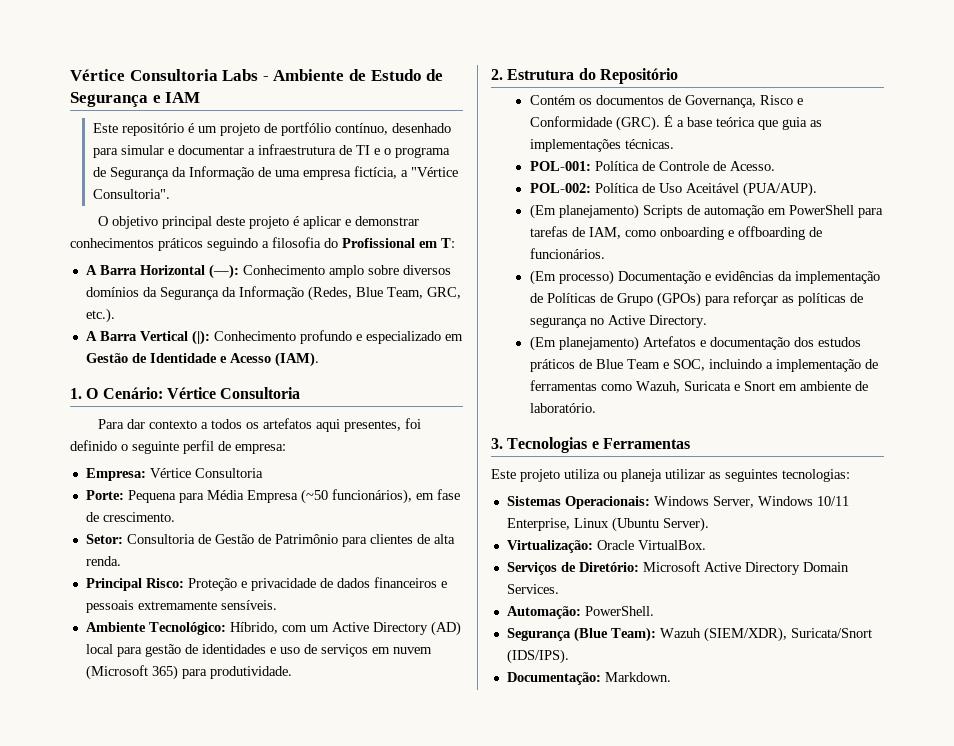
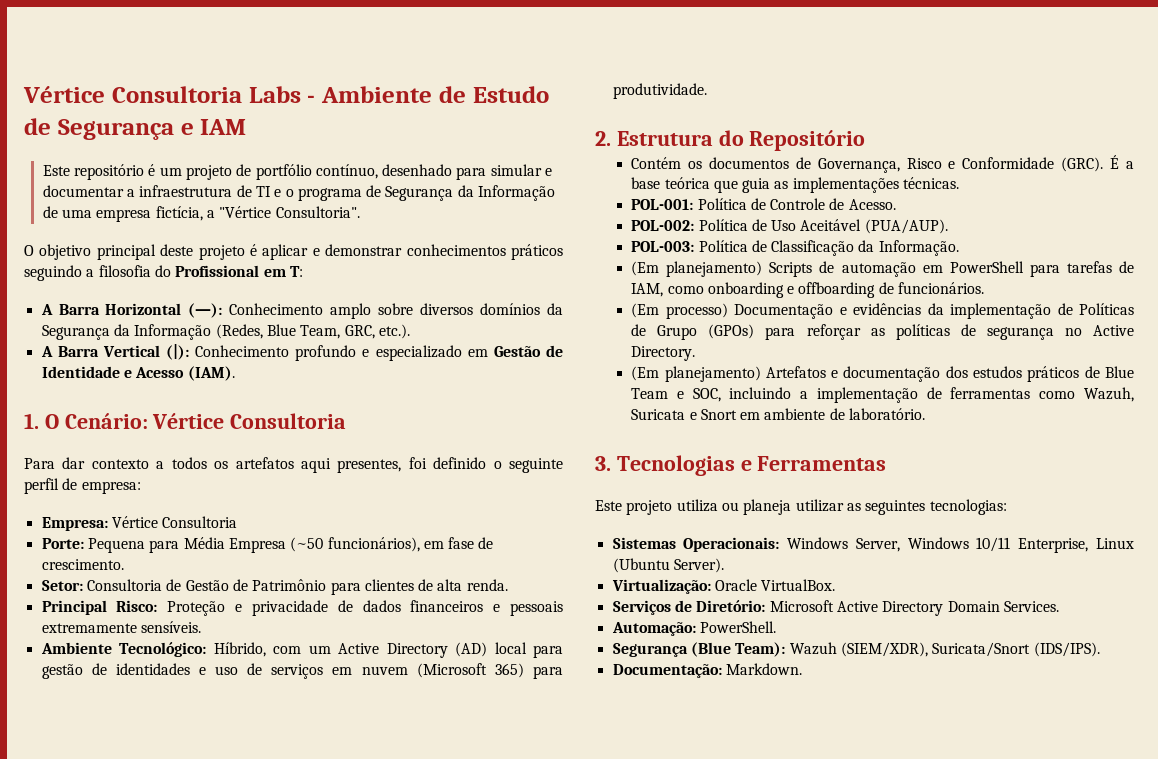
+ POL-003: Política de Classificação da Informação.

